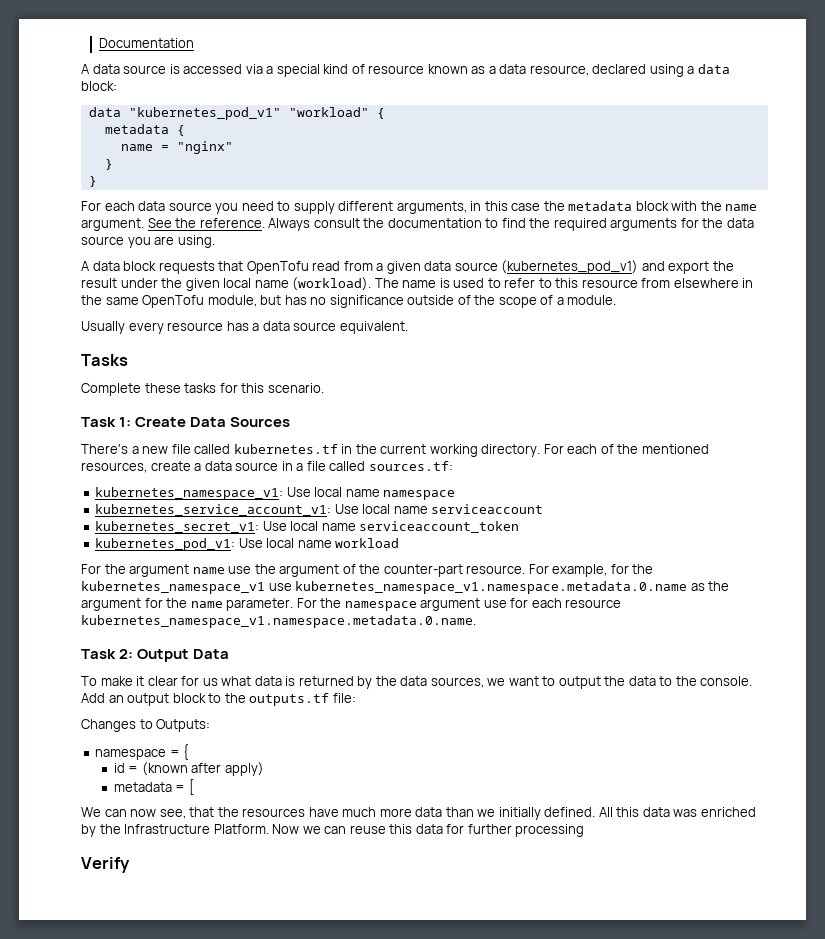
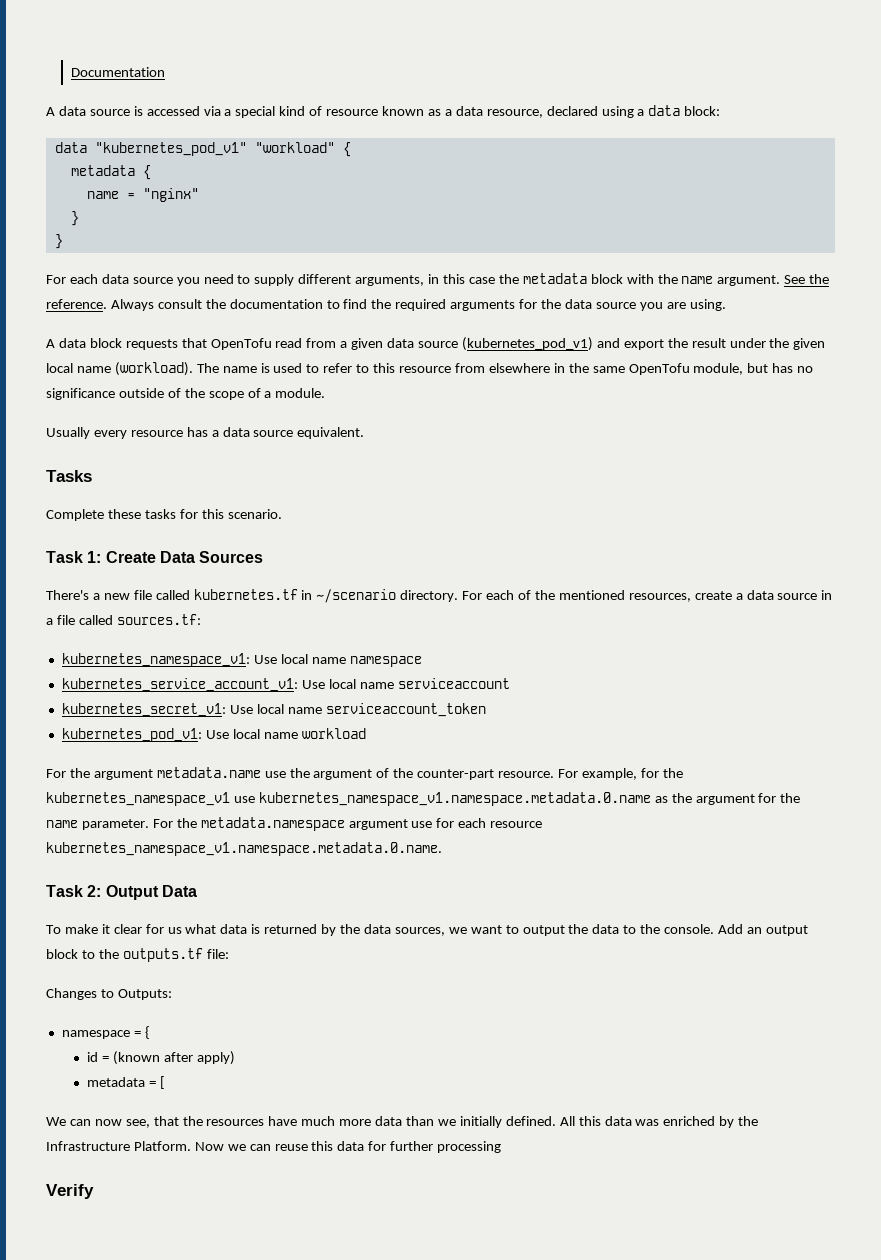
- There's a new file called kubernetes.tf in the current working directory.
+ There's a new file called kubernetes.tf in ~/scenario directory.
- For the argument name use the argument of the counter-part resource.
+ For the argument metadata.name use the argument of the counter-part resource.
- For the namespace argument use for each resource kubernetes_namespace_v1.namespace.metadata.0.name.
+ For the metadata.namespace argument use for each resource kubernetes_namespace_v1.namespace.metadata.0.name.

